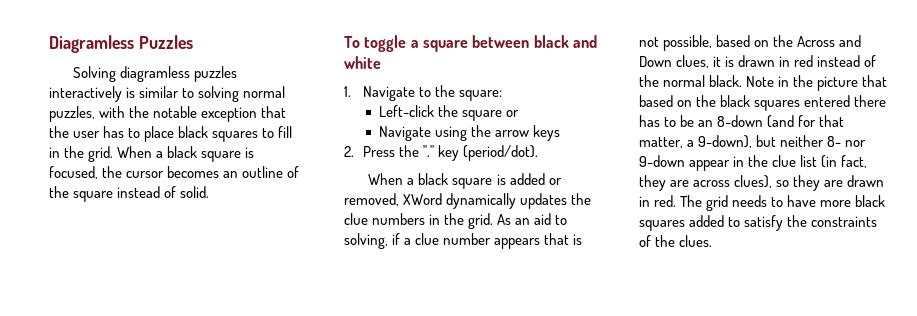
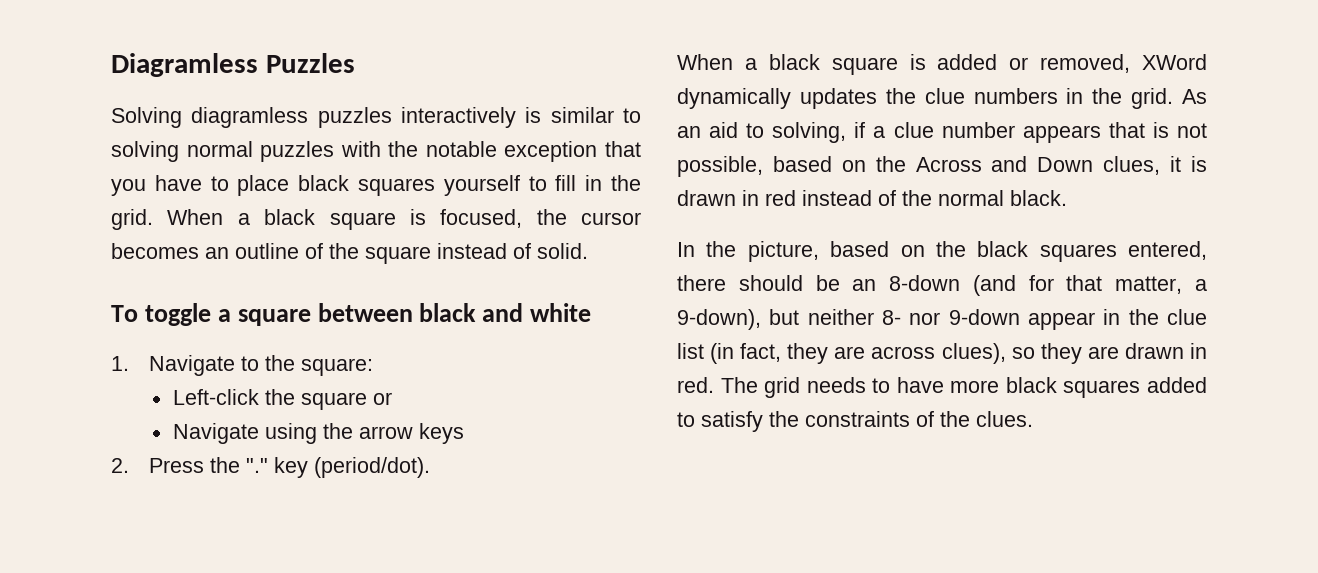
- Solving diagramless puzzles interactively is similar to solving normal puzzles, with the notable exception that the user has to place black squares to fill in the grid.
+ Solving diagramless puzzles interactively is similar to solving normal puzzles with the notable exception that you have to place black squares yourself to fill in the grid.
- As an aid to solving, if a clue number appears that is not possible, based on the Across and Down clues, it is drawn in red instead of the normal black. Note in the picture that based on the black squares entered there has to be an 8-down (and for that matter, a 9-down), but neither 8- nor 9-down appear in the clue list (in fact, they are across clues), so they are drawn in red.
+ As an aid to solving, if a clue number appears that is not possible, based on the Across and Down clues, it is drawn in red instead of the normal black.
+ In the picture, based on the black squares entered, there should be an 8-down (and for that matter, a 9-down), but neither 8- nor 9-down appear in the clue list (in fact, they are across clues), so they are drawn in red.

